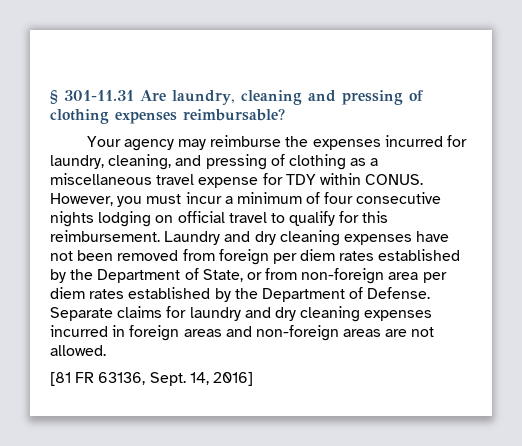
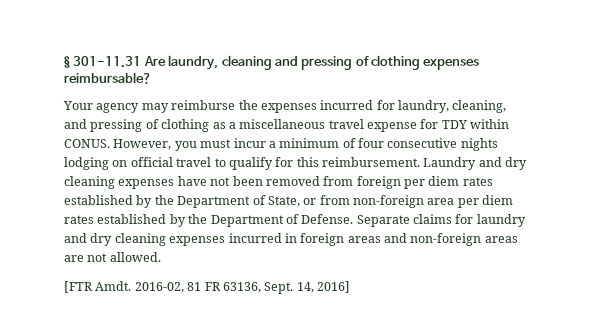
- [81 FR 63136, Sept.
+ [FTR Amdt. 2016-02, 81 FR 63136, Sept.

